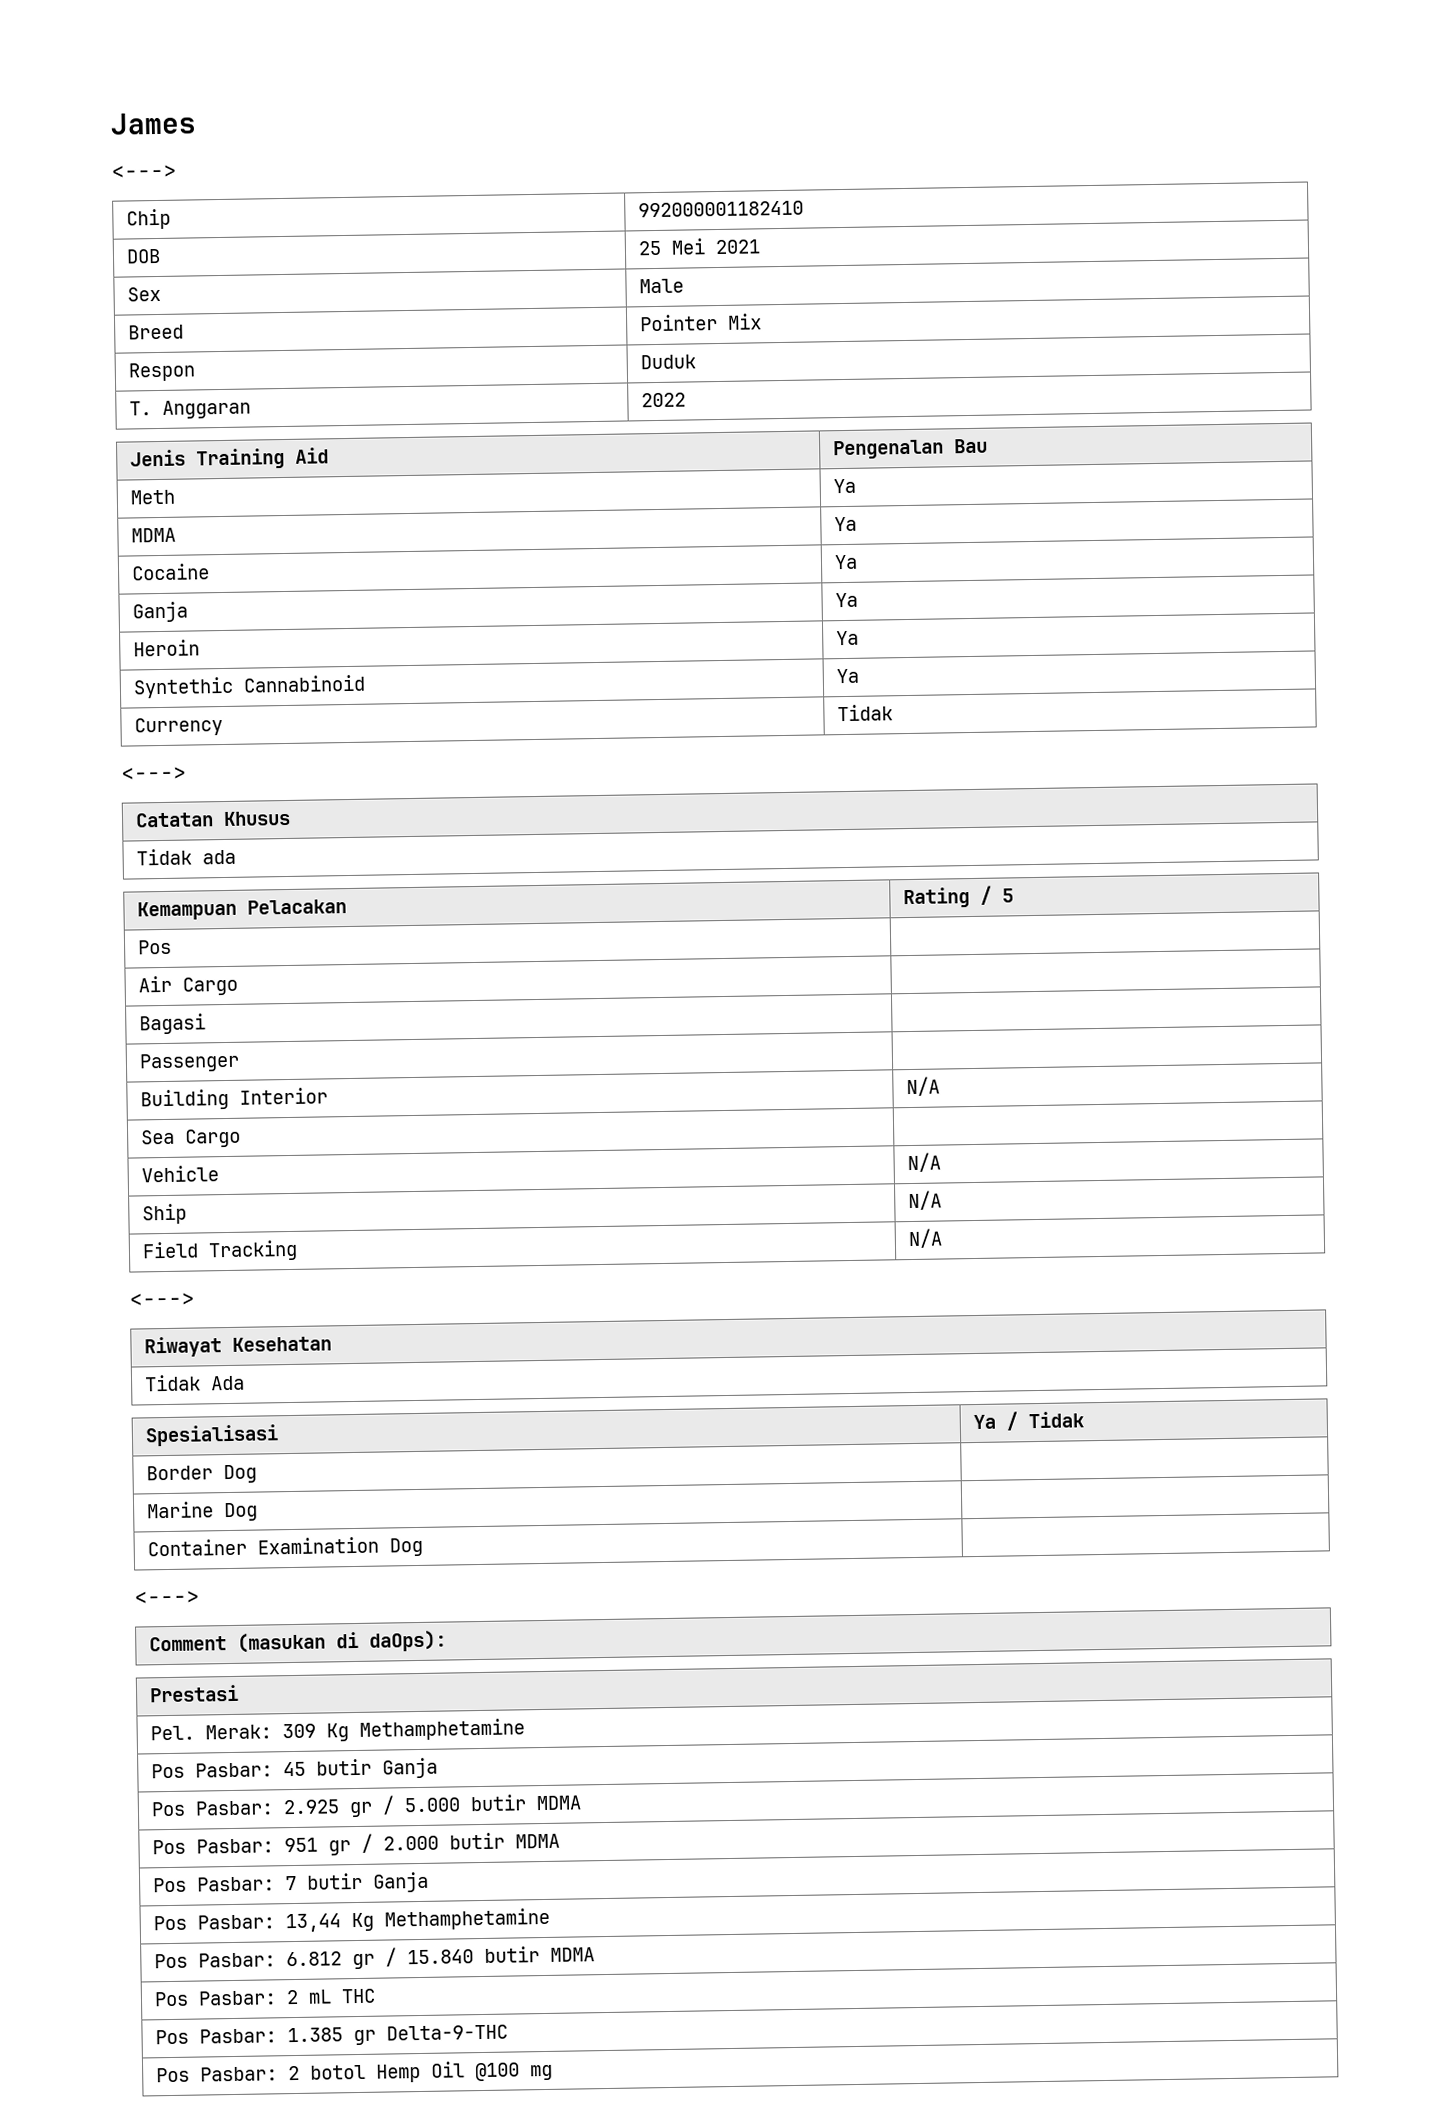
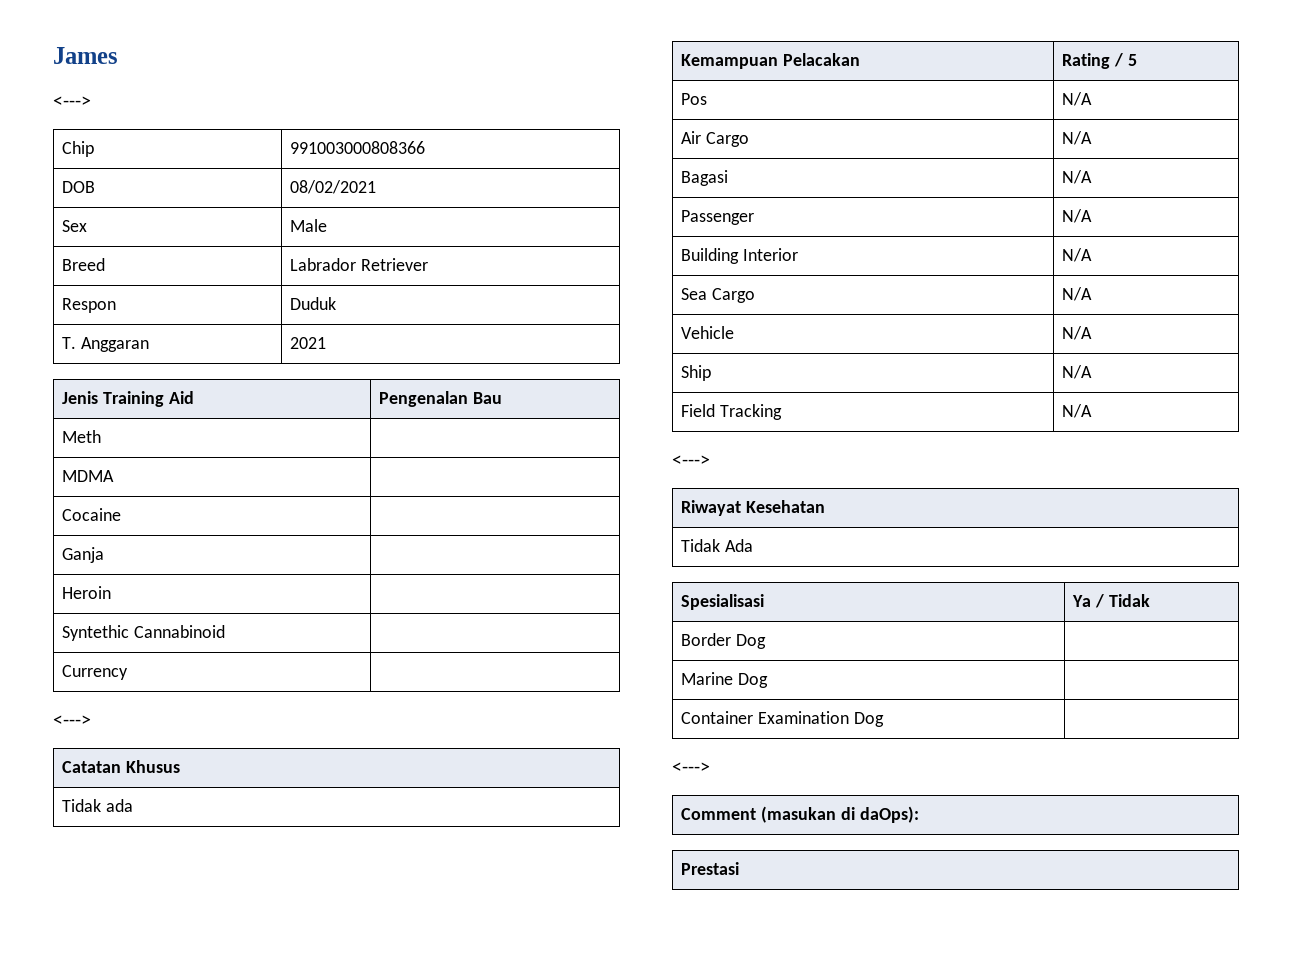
- Chip | 992000001182410
+ Chip | 991003000808366
- DOB | 25 Mei 2021
+ DOB | 08/02/2021
- Breed | Pointer Mix
+ Breed | Labrador Retriever
- T. Anggaran | 2022
+ T. Anggaran | 2021
- Meth | Ya
+ Meth |
- MDMA | Ya
+ MDMA |
- Cocaine | Ya
+ Cocaine |
- Ganja | Ya
+ Ganja |
- Heroin | Ya
+ Heroin |
- Syntethic Cannabinoid | Ya
+ Syntethic Cannabinoid |
- Currency | Tidak
+ Currency |
- Pos |
+ Pos | N/A
- Air Cargo |
+ Air Cargo | N/A
- Bagasi |
+ Bagasi | N/A
- Passenger |
+ Passenger | N/A
- Sea Cargo |
+ Sea Cargo | N/A
- Pel. Merak: 309 Kg Methamphetamine
- Pos Pasbar: 45 butir Ganja
- Pos Pasbar: 2.925 gr / 5.000 butir MDMA
- Pos Pasbar: 951 gr / 2.000 butir MDMA
- Pos Pasbar: 7 butir Ganja
- Pos Pasbar: 13,44 Kg Methamphetamine
- Pos Pasbar: 6.812 gr / 15.840 butir MDMA
- Pos Pasbar: 2 mL THC
- Pos Pasbar: 1.385 gr Delta-9-THC
- Pos Pasbar: 2 botol Hemp Oil @100 mg

